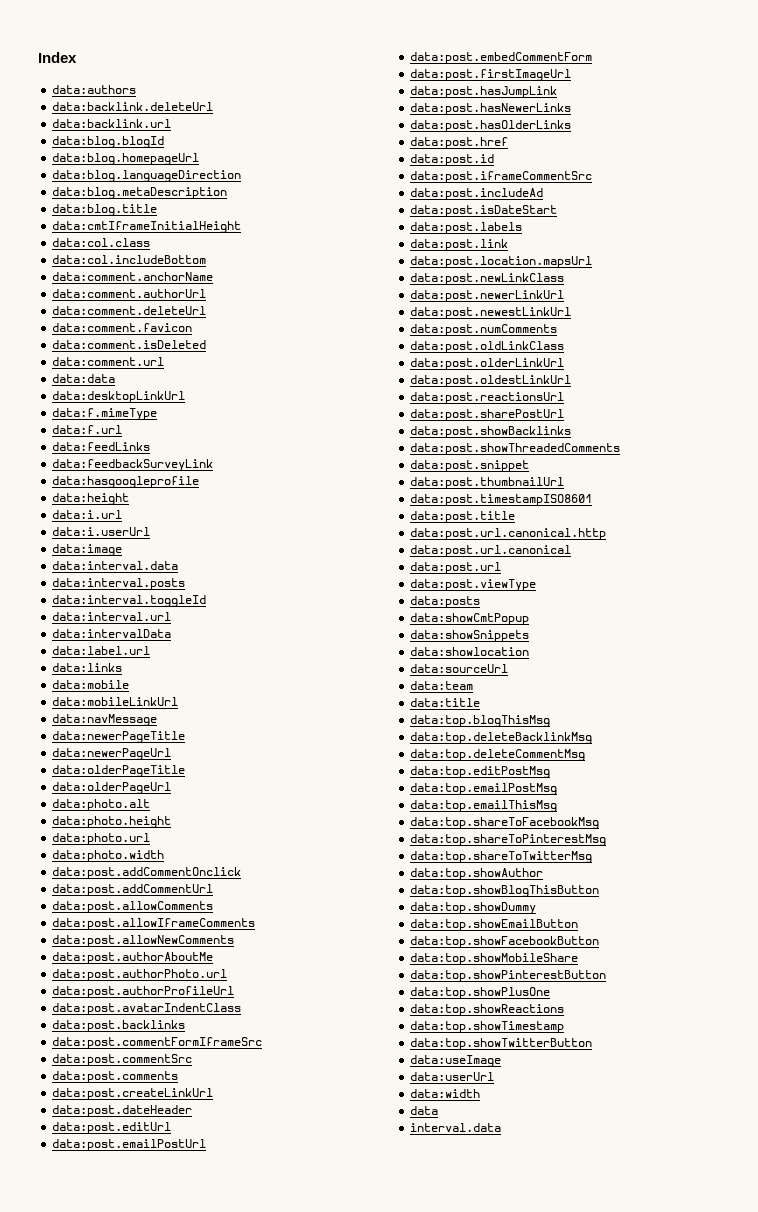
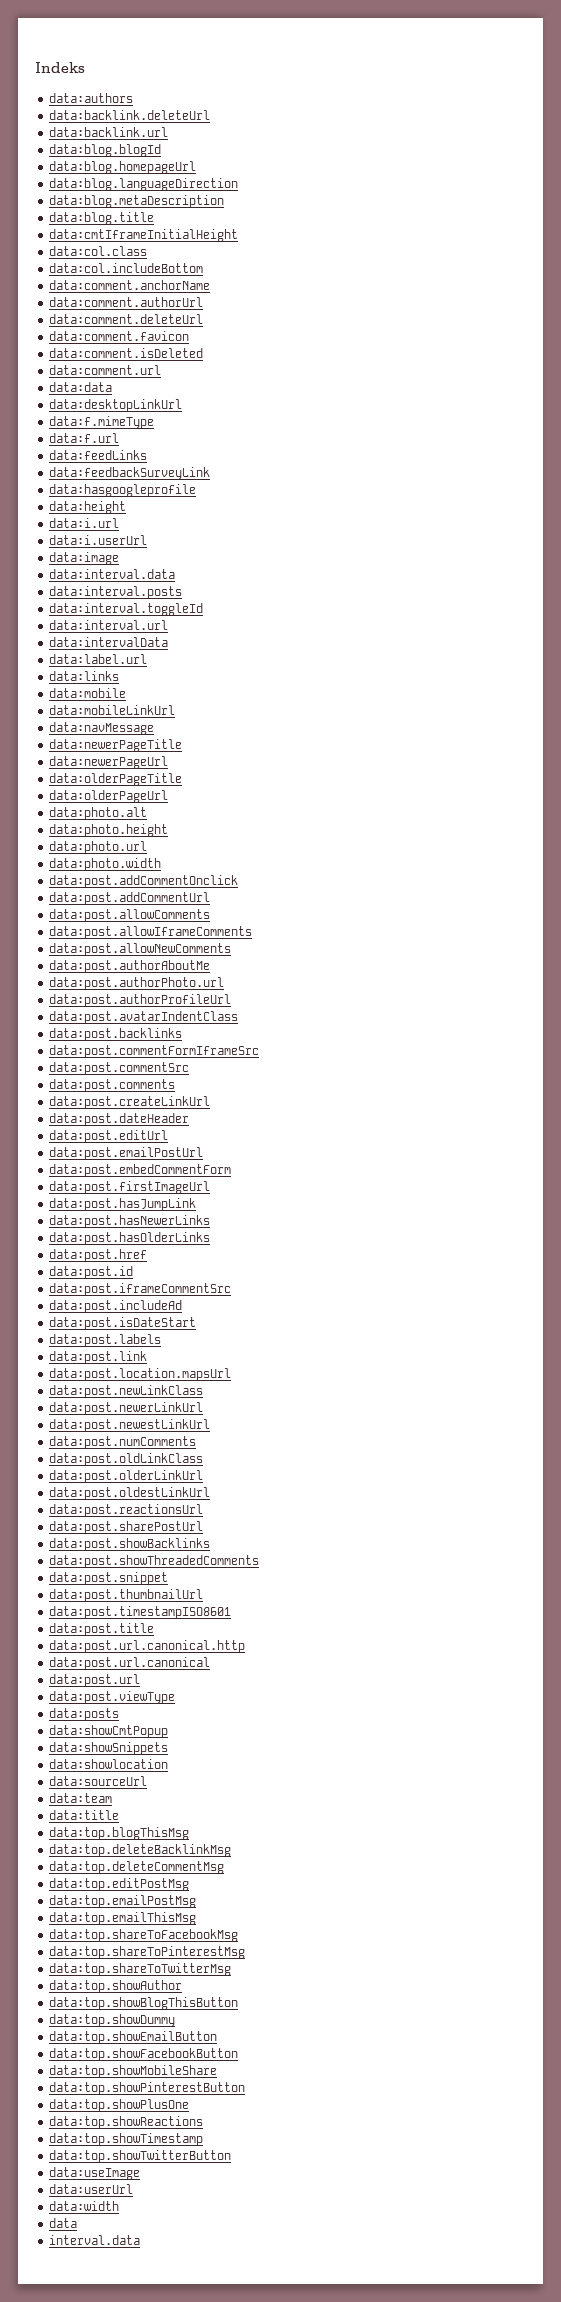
- Index
+ Indeks

